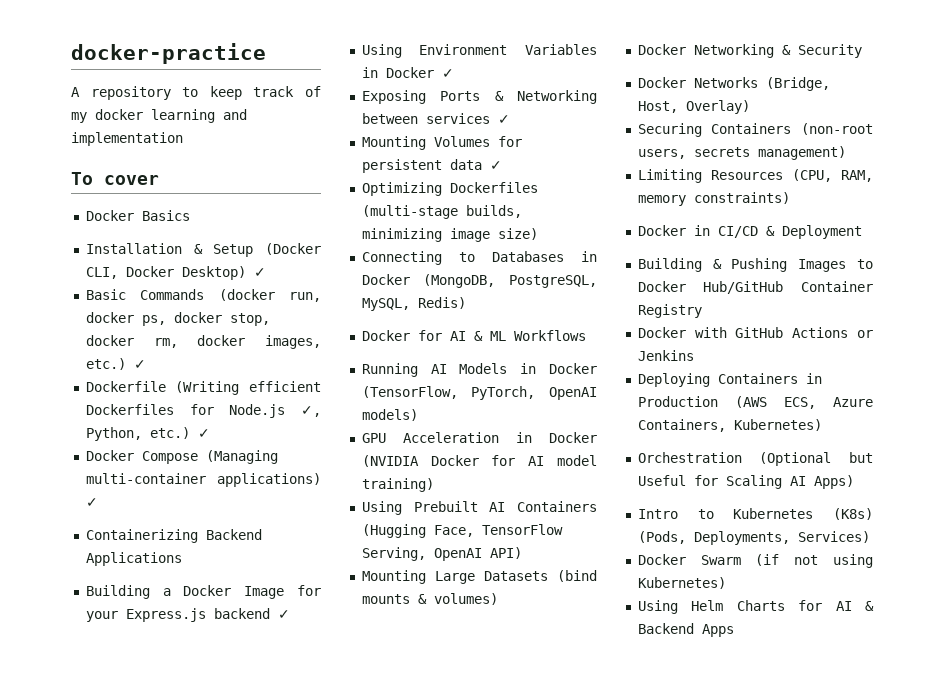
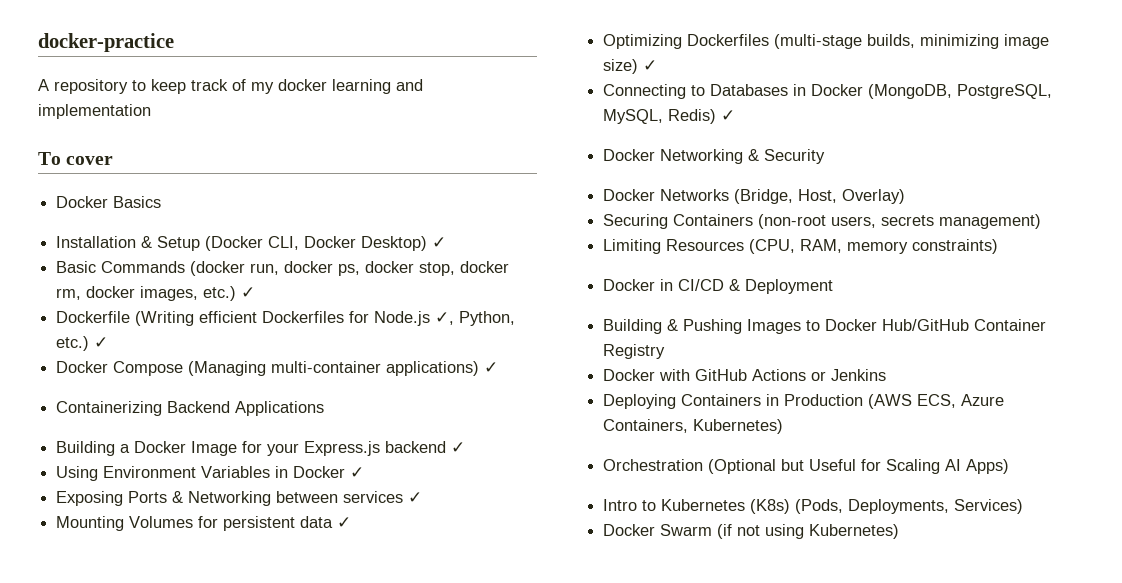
- Optimizing Dockerfiles (multi-stage builds, minimizing image size)
+ Optimizing Dockerfiles (multi-stage builds, minimizing image size) ✓
- Connecting to Databases in Docker (MongoDB, PostgreSQL, MySQL, Redis)
- Docker for AI & ML Workflows
- Running AI Models in Docker (TensorFlow, PyTorch, OpenAI models)
- GPU Acceleration in Docker (NVIDIA Docker for AI model training)
- Using Prebuilt AI Containers (Hugging Face, TensorFlow Serving, OpenAI API)
- Mounting Large Datasets (bind mounts & volumes)
+ Connecting to Databases in Docker (MongoDB, PostgreSQL, MySQL, Redis) ✓
- Using Helm Charts for AI & Backend Apps

